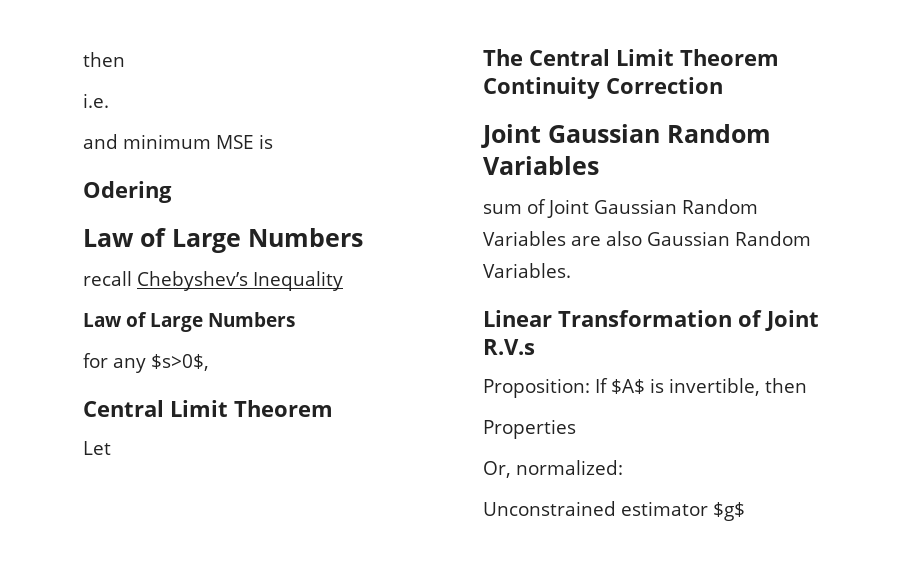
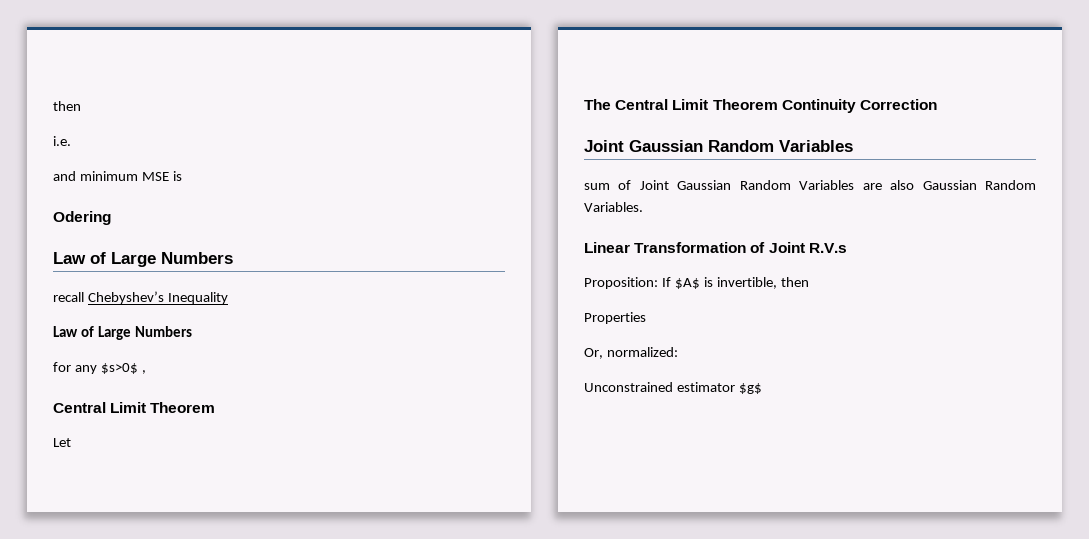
- for any $s>0$,
+ for any $s>0$ ,

